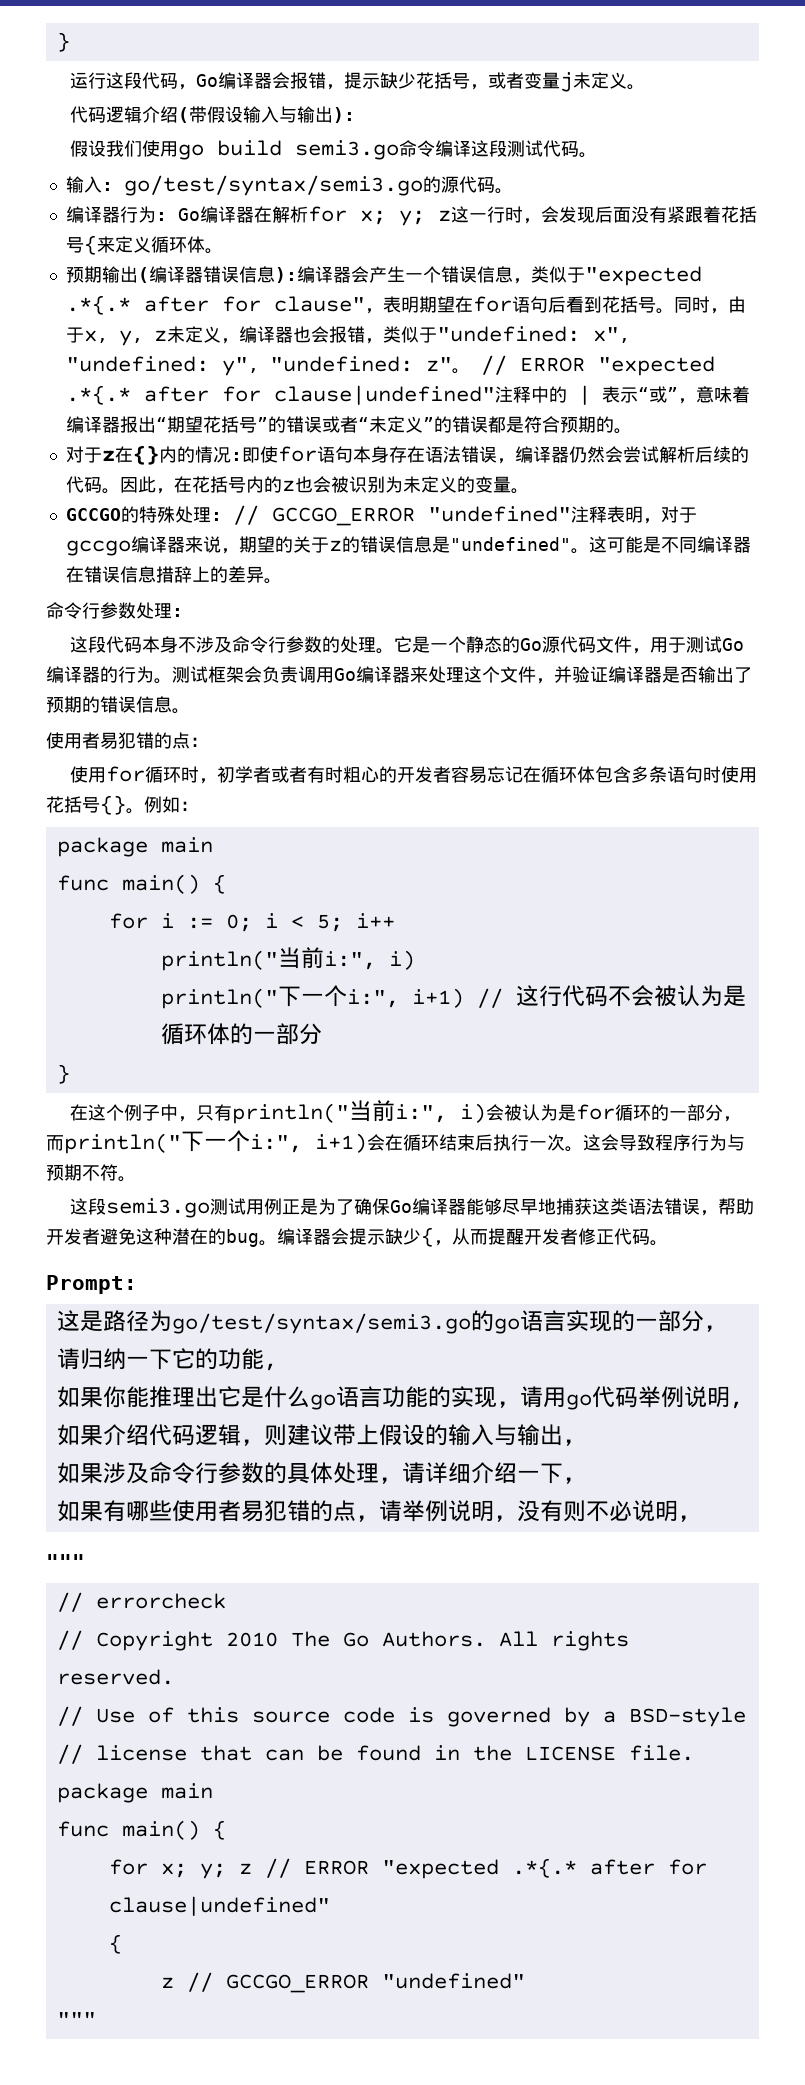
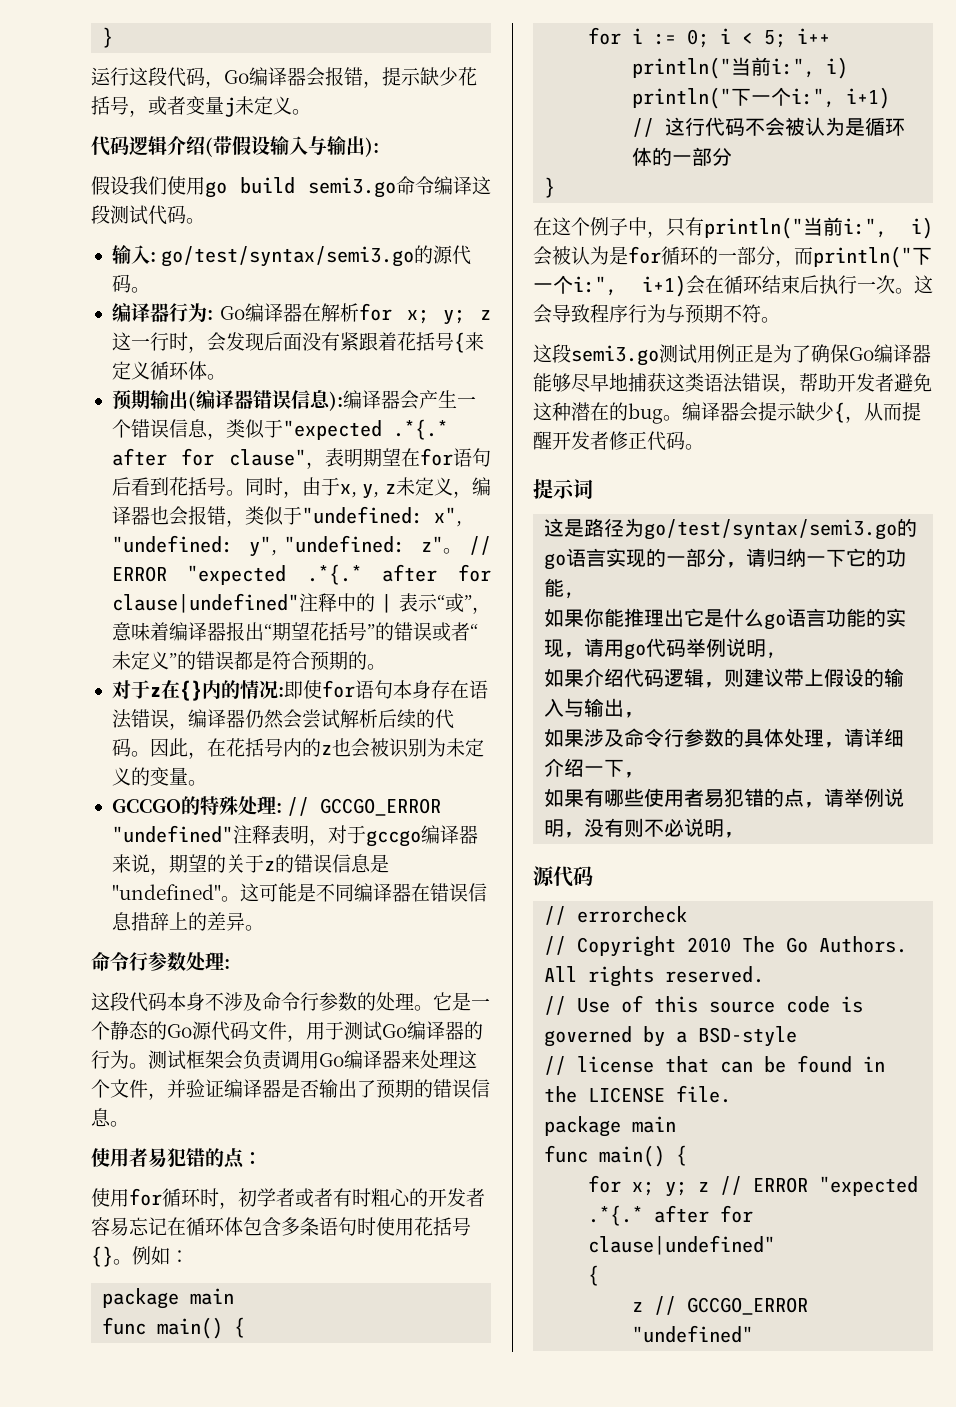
- Prompt:
+ 提示词
  如果有哪些使用者易犯错的点，请举例说明，没有则不必说明，
- """
+ 源代码
  z // GCCGO_ERROR "undefined"
- """

